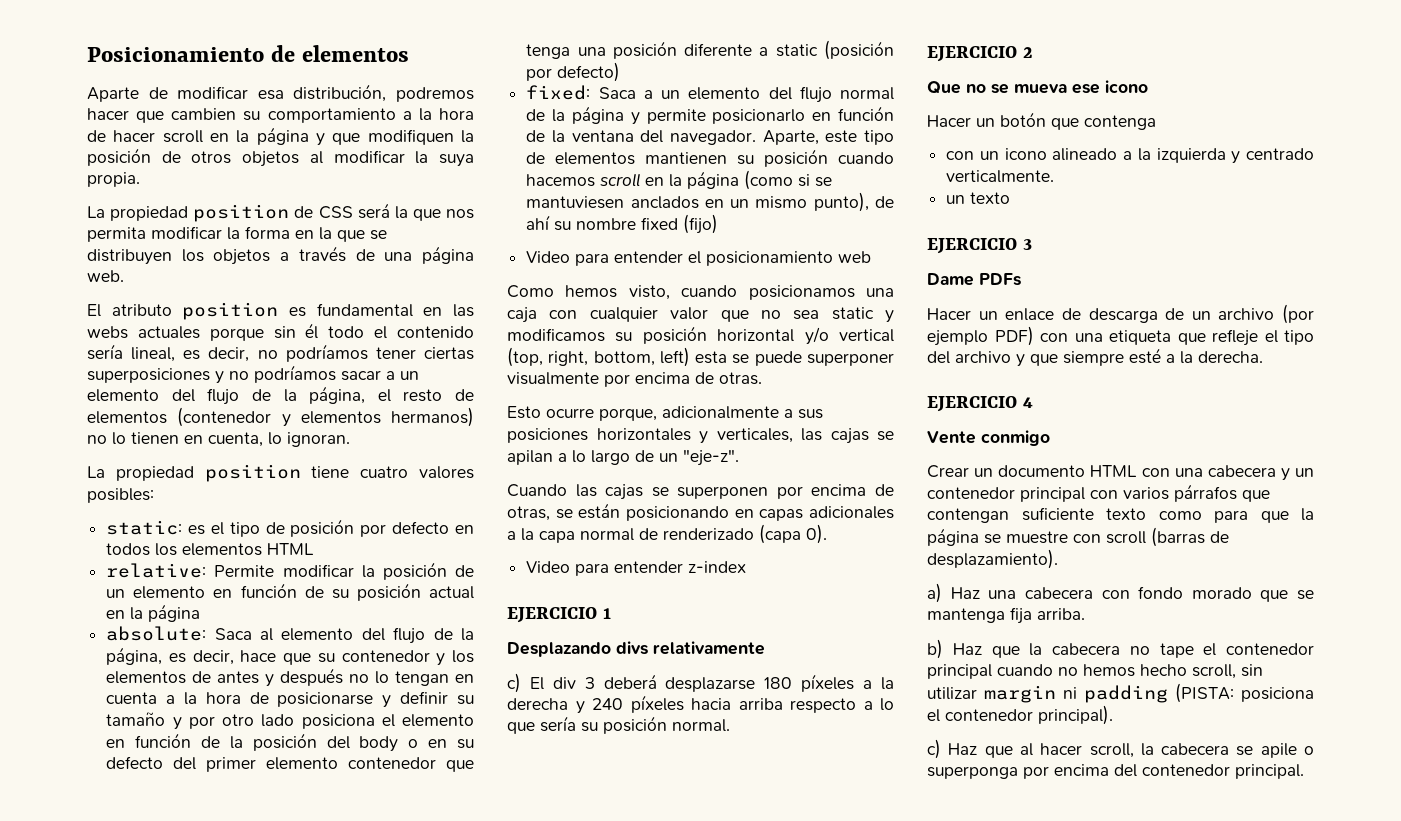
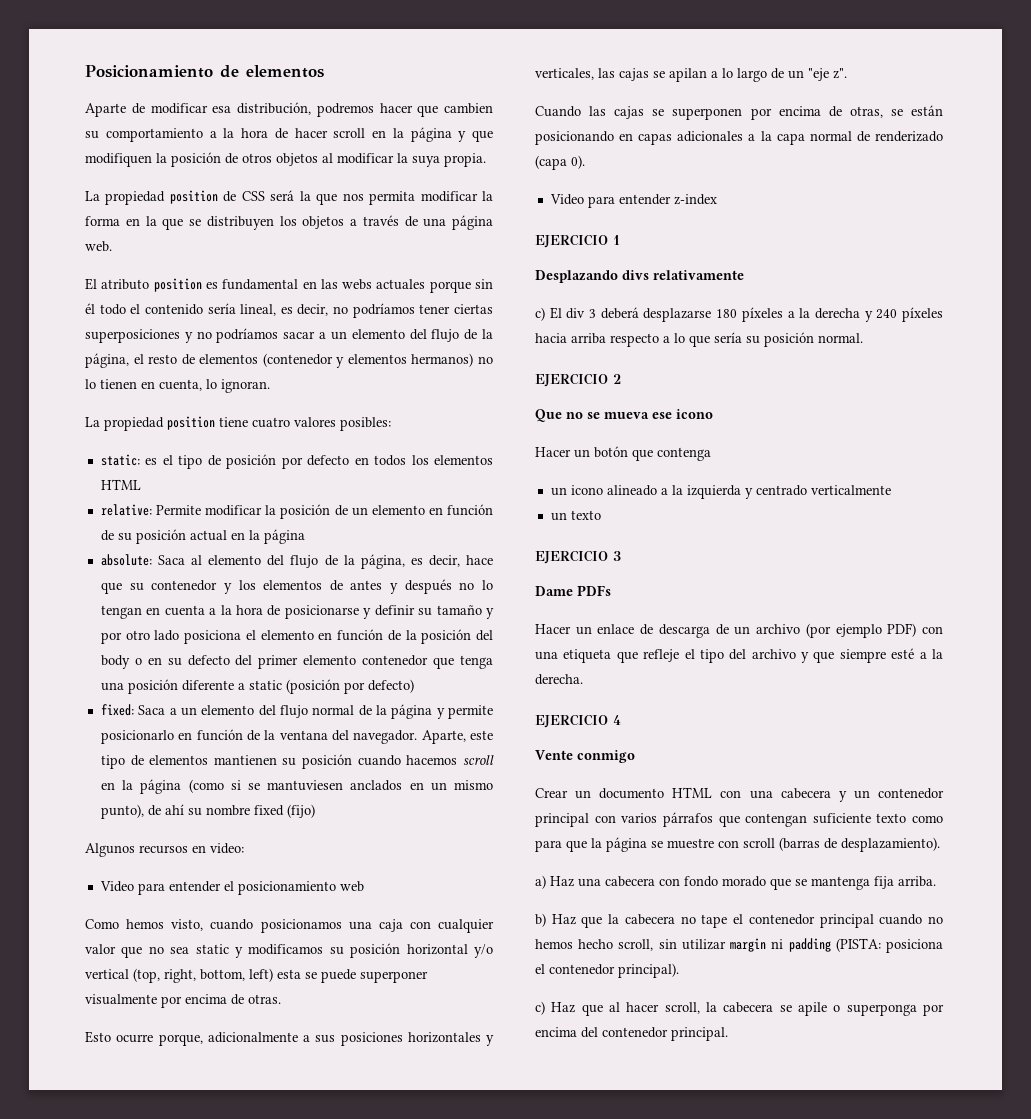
+ Algunos recursos en video:
- Esto ocurre porque, adicionalmente a sus posiciones horizontales y verticales, las cajas se apilan a lo largo de un "eje-z".
+ Esto ocurre porque, adicionalmente a sus posiciones horizontales y verticales, las cajas se apilan a lo largo de un "eje z".
- con un icono alineado a la izquierda y centrado verticalmente.
+ un icono alineado a la izquierda y centrado verticalmente

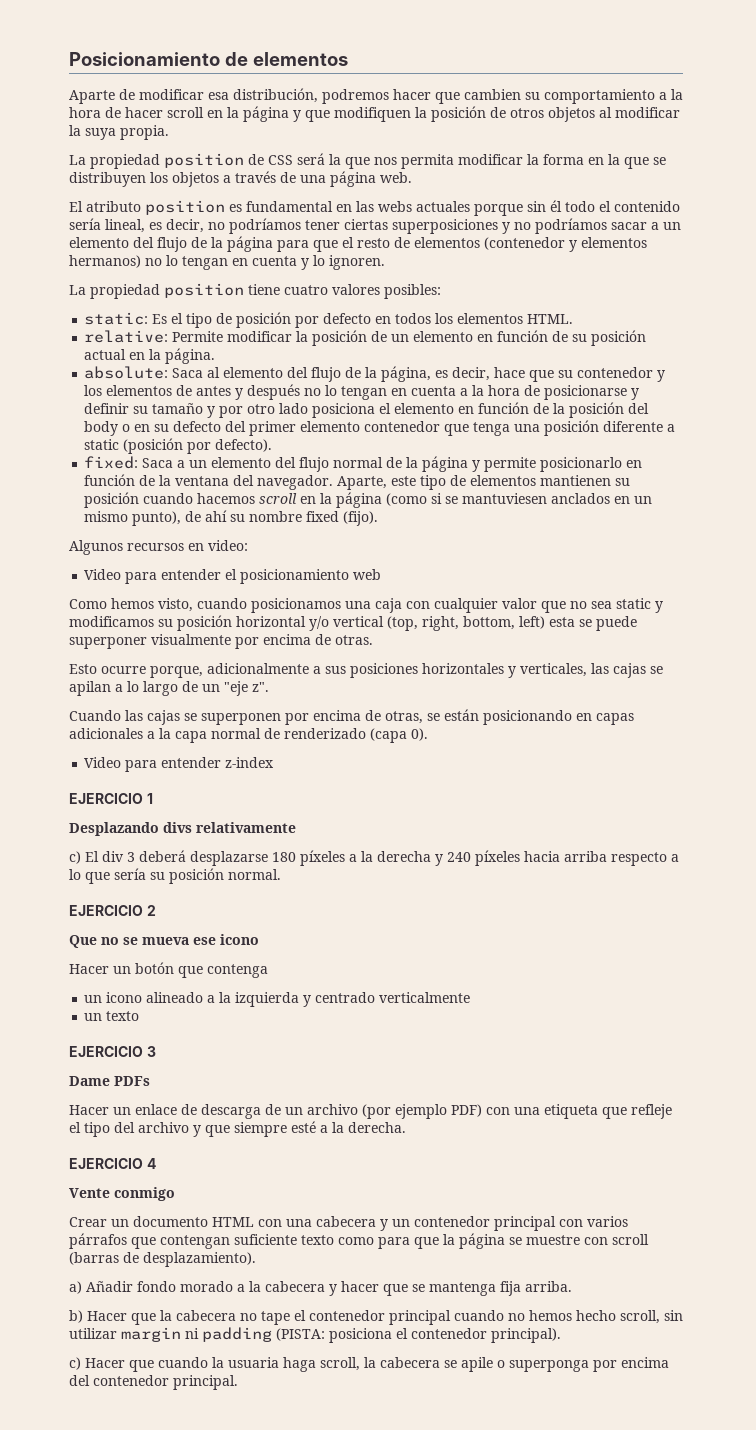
- El atributo position es fundamental en las webs actuales porque sin él todo el contenido sería lineal, es decir, no podríamos tener ciertas superposiciones y no podríamos sacar a un elemento del flujo de la página, el resto de elementos (contenedor y elementos hermanos) no lo tienen en cuenta, lo ignoran.
+ El atributo position es fundamental en las webs actuales porque sin él todo el contenido sería lineal, es decir, no podríamos tener ciertas superposiciones y no podríamos sacar a un elemento del flujo de la página para que el resto de elementos (contenedor y elementos hermanos) no lo tengan en cuenta y lo ignoren.
- static: es el tipo de posición por defecto en todos los elementos HTML
+ static: Es el tipo de posición por defecto en todos los elementos HTML.
- relative: Permite modificar la posición de un elemento en función de su posición actual en la página
+ relative: Permite modificar la posición de un elemento en función de su posición actual en la página.
- Saca al elemento del flujo de la página, es decir, hace que su contenedor y los elementos de antes y después no lo tengan en cuenta a la hora de posicionarse y definir su tamaño y por otro lado posiciona el elemento en función de la posición del body o en su defecto del primer elemento contenedor que tenga una posición diferente a static (posición por defecto)
+ Saca al elemento del flujo de la página, es decir, hace que su contenedor y los elementos de antes y después no lo tengan en cuenta a la hora de posicionarse y definir su tamaño y por otro lado posiciona el elemento en función de la posición del body o en su defecto del primer elemento contenedor que tenga una posición diferente a static (posición por defecto).
- Aparte, este tipo de elementos mantienen su posición cuando hacemos scroll en la página (como si se mantuviesen anclados en un mismo punto), de ahí su nombre fixed (fijo)
+ Aparte, este tipo de elementos mantienen su posición cuando hacemos scroll en la página (como si se mantuviesen anclados en un mismo punto), de ahí su nombre fixed (fijo).
- a) Haz una cabecera con fondo morado que se mantenga fija arriba.
+ a) Añadir fondo morado a la cabecera y hacer que se mantenga fija arriba.
- b) Haz que la cabecera no tape el contenedor principal cuando no hemos hecho scroll, sin utilizar margin ni padding (PISTA: posiciona el contenedor principal).
+ b) Hacer que la cabecera no tape el contenedor principal cuando no hemos hecho scroll, sin utilizar margin ni padding (PISTA: posiciona el contenedor principal).
- c) Haz que al hacer scroll, la cabecera se apile o superponga por encima del contenedor principal.
+ c) Hacer que cuando la usuaria haga scroll, la cabecera se apile o superponga por encima del contenedor principal.

